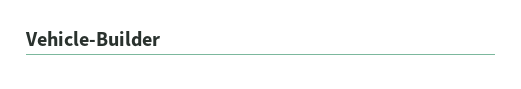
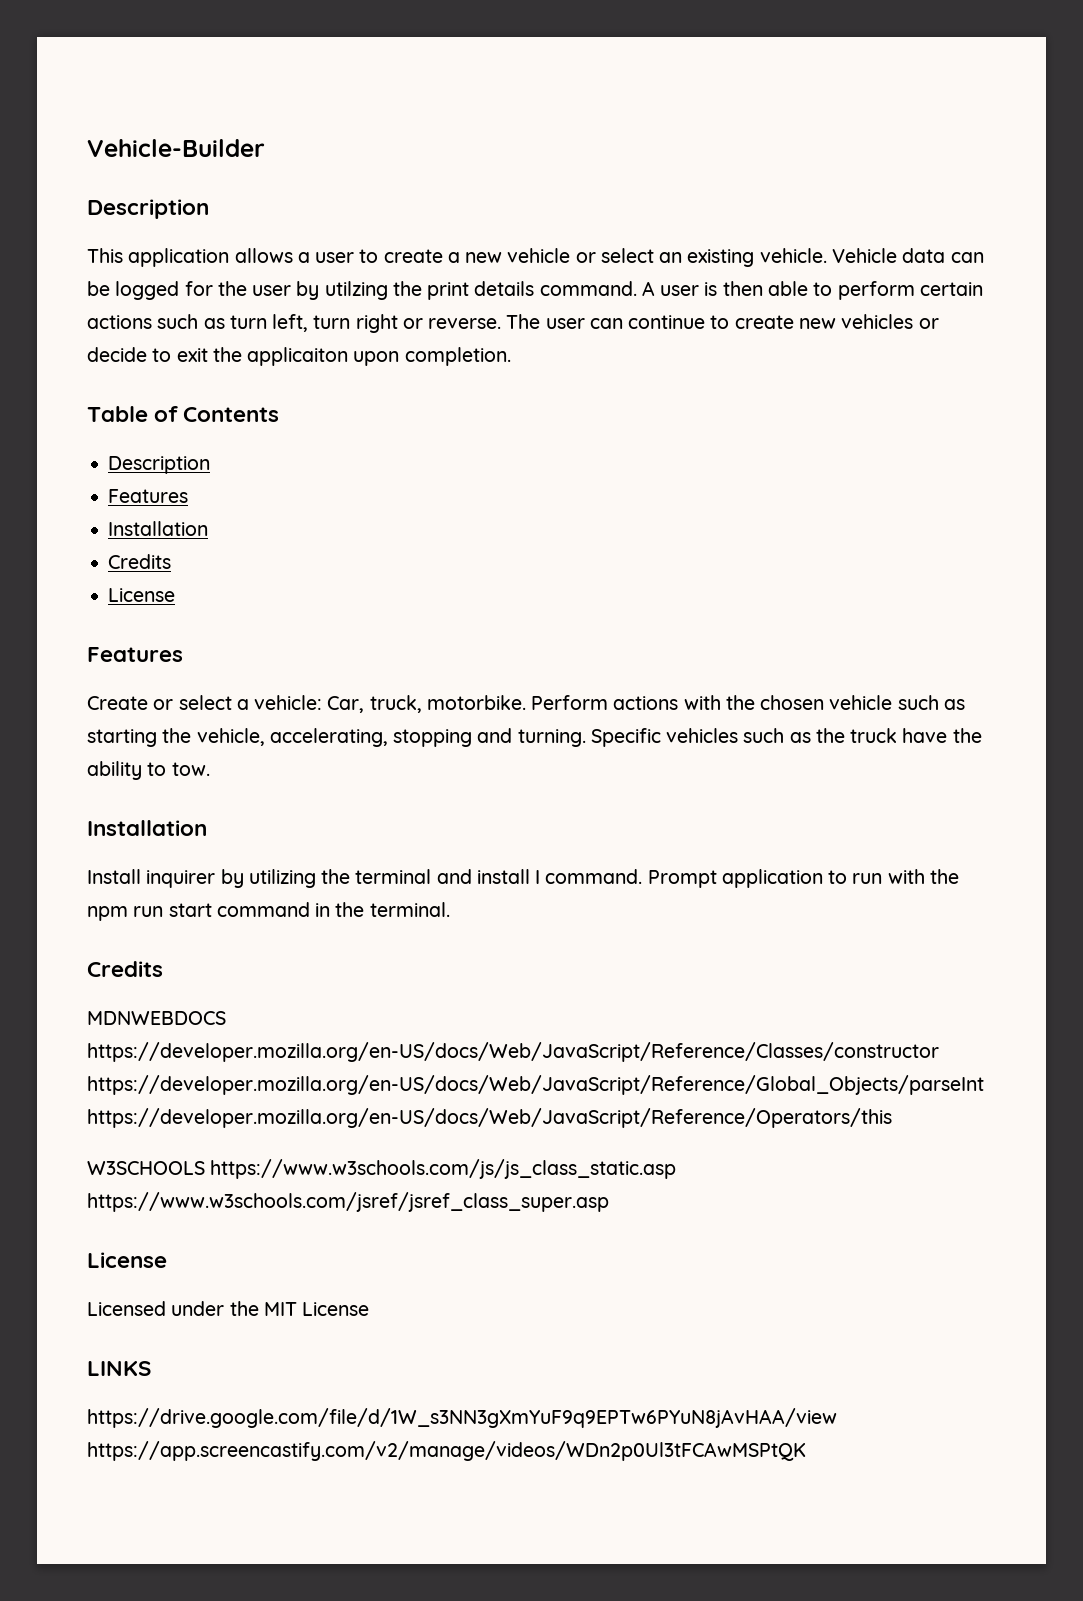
  Vehicle-Builder
+ Description
+ This application allows a user to create a new vehicle or select an existing vehicle. Vehicle data can be logged for the user by utilzing the print details command. A user is then able to perform certain actions such as turn left, turn right or reverse. The user can continue to create new vehicles or decide to exit the applicaiton upon completion.
+ Table of Contents
+ Description
+ Features
+ Installation
+ Credits
+ License
+ Features
+ Create or select a vehicle: Car, truck, motorbike. Perform actions with the chosen vehicle such as starting the vehicle, accelerating, stopping and turning. Specific vehicles such as the truck have the ability to tow.
+ Installation
+ Install inquirer by utilizing the terminal and install I command. Prompt application to run with the npm run start command in the terminal.
+ Credits
+ MDNWEBDOCS https://developer.mozilla.org/en-US/docs/Web/JavaScript/Reference/Classes/constructor https://developer.mozilla.org/en-US/docs/Web/JavaScript/Reference/Global_Objects/parseInt https://developer.mozilla.org/en-US/docs/Web/JavaScript/Reference/Operators/this
+ W3SCHOOLS https://www.w3schools.com/js/js_class_static.asp https://www.w3schools.com/jsref/jsref_class_super.asp
+ License
+ Licensed under the MIT License
+ LINKS
+ https://drive.google.com/file/d/1W_s3NN3gXmYuF9q9EPTw6PYuN8jAvHAA/view https://app.screencastify.com/v2/manage/videos/WDn2p0Ul3tFCAwMSPtQK

